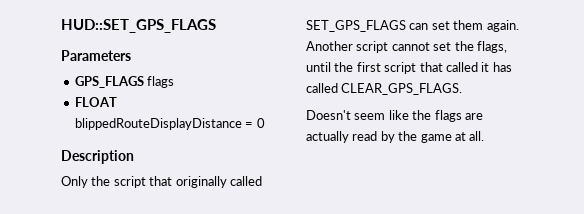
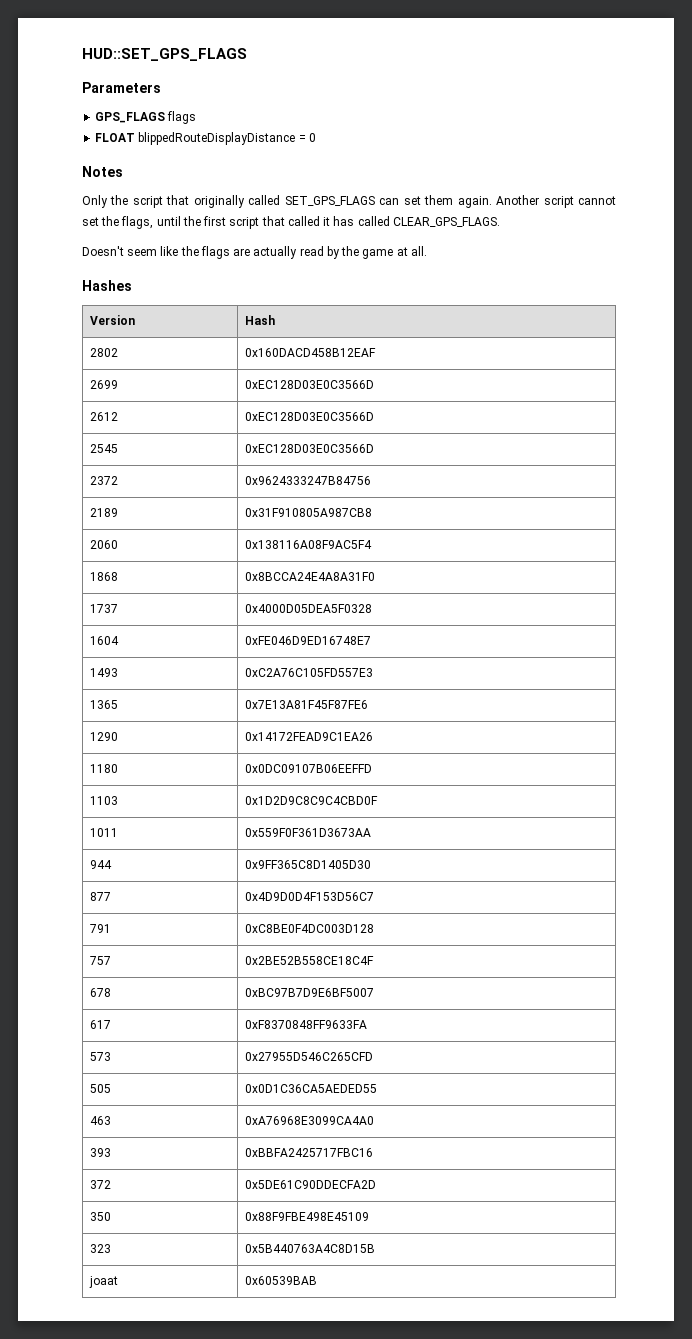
- Description
+ Notes
+ Hashes
+ Version | Hash
+ 2802 | 0x160DACD458B12EAF
+ 2699 | 0xEC128D03E0C3566D
+ 2612 | 0xEC128D03E0C3566D
+ 2545 | 0xEC128D03E0C3566D
+ 2372 | 0x9624333247B84756
+ 2189 | 0x31F910805A987CB8
+ 2060 | 0x138116A08F9AC5F4
+ 1868 | 0x8BCCA24E4A8A31F0
+ 1737 | 0x4000D05DEA5F0328
+ 1604 | 0xFE046D9ED16748E7
+ 1493 | 0xC2A76C105FD557E3
+ 1365 | 0x7E13A81F45F87FE6
+ 1290 | 0x14172FEAD9C1EA26
+ 1180 | 0x0DC09107B06EEFFD
+ 1103 | 0x1D2D9C8C9C4CBD0F
+ 1011 | 0x559F0F361D3673AA
+ 944 | 0x9FF365C8D1405D30
+ 877 | 0x4D9D0D4F153D56C7
+ 791 | 0xC8BE0F4DC003D128
+ 757 | 0x2BE52B558CE18C4F
+ 678 | 0xBC97B7D9E6BF5007
+ 617 | 0xF8370848FF9633FA
+ 573 | 0x27955D546C265CFD
+ 505 | 0x0D1C36CA5AEDED55
+ 463 | 0xA76968E3099CA4A0
+ 393 | 0xBBFA2425717FBC16
+ 372 | 0x5DE61C90DDECFA2D
+ 350 | 0x88F9FBE498E45109
+ 323 | 0x5B440763A4C8D15B
+ joaat | 0x60539BAB

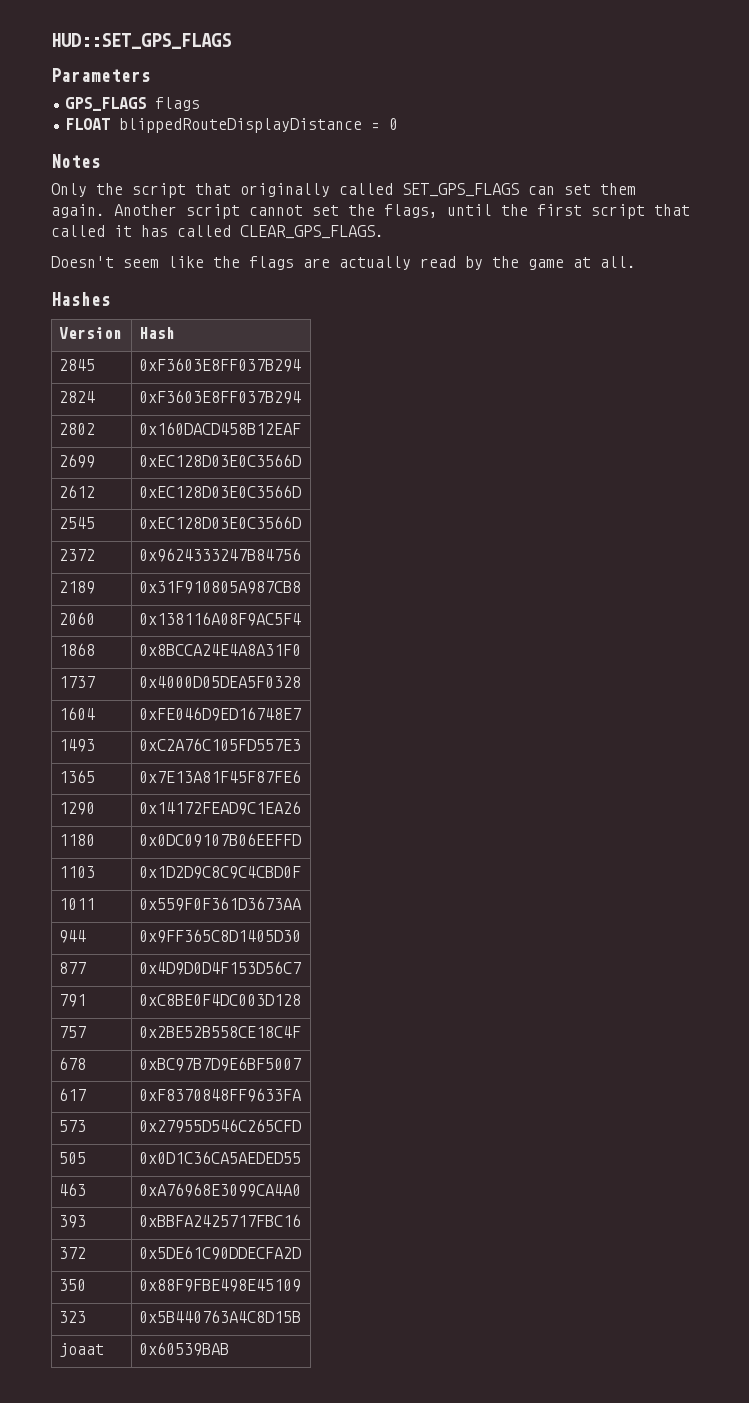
+ 2845 | 0xF3603E8FF037B294
+ 2824 | 0xF3603E8FF037B294

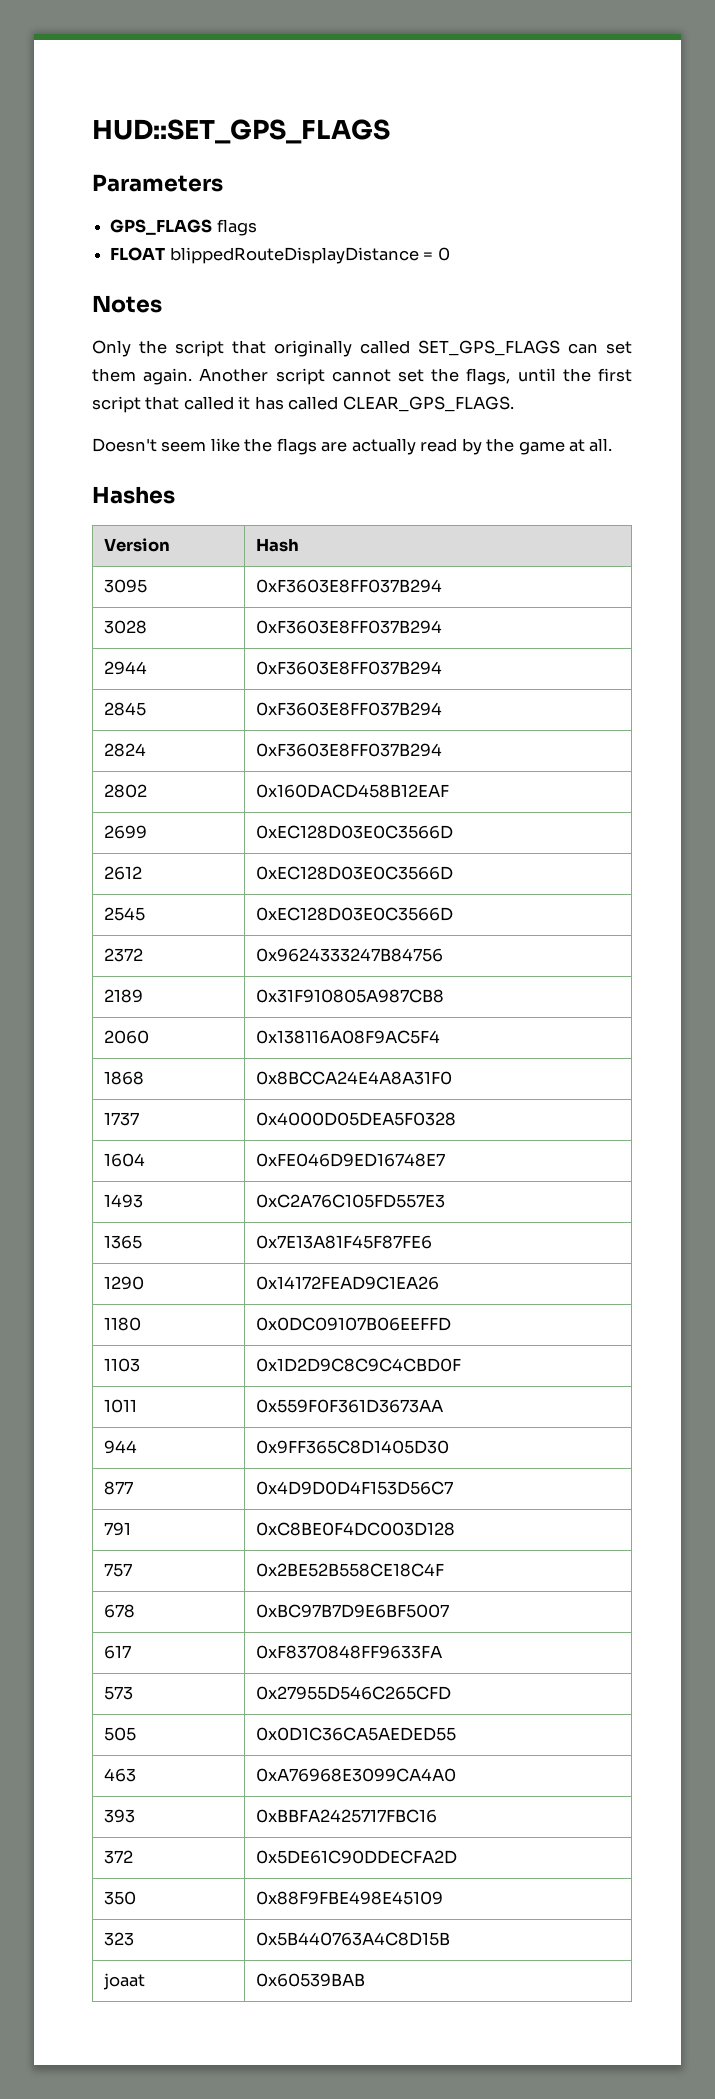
+ 3095 | 0xF3603E8FF037B294
+ 3028 | 0xF3603E8FF037B294
+ 2944 | 0xF3603E8FF037B294

